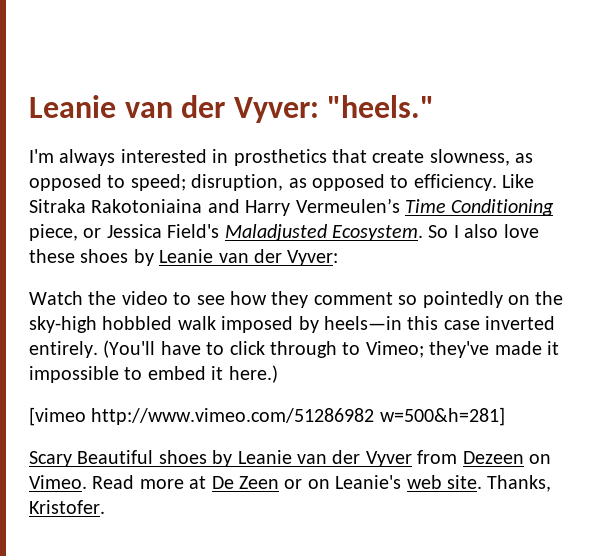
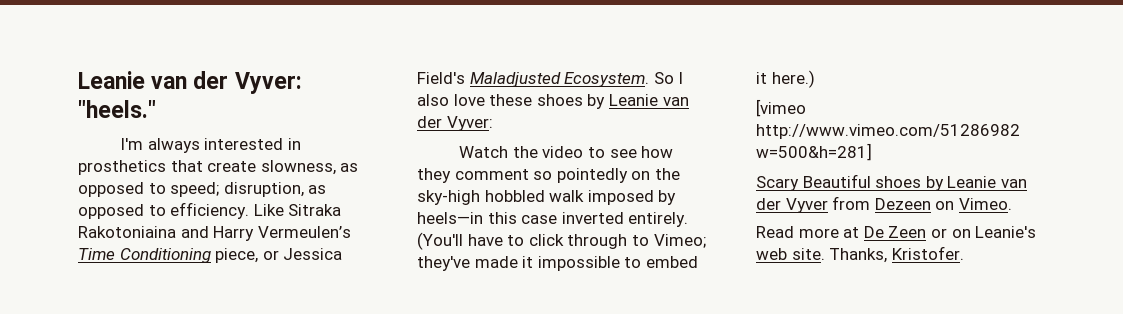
- Scary Beautiful shoes by Leanie van der Vyver from Dezeen on Vimeo. Read more at De Zeen or on Leanie's web site.
+ Scary Beautiful shoes by Leanie van der Vyver from Dezeen on Vimeo.
+ Read more at De Zeen or on Leanie's web site.

